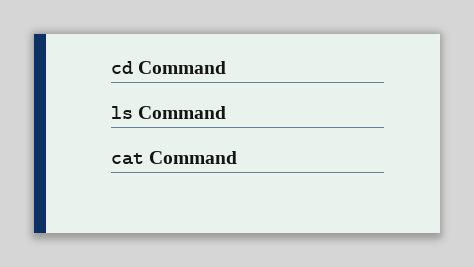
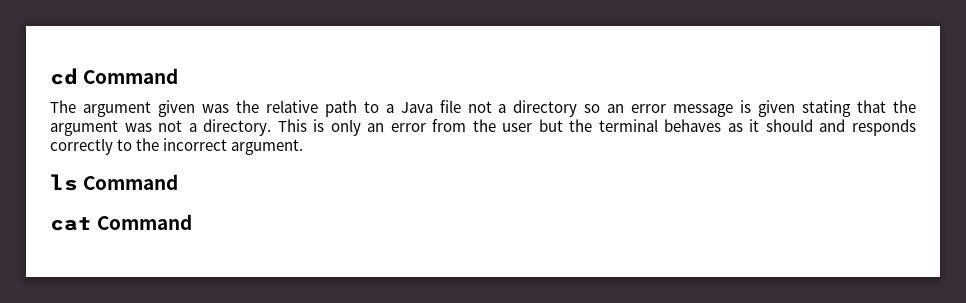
+ The argument given was the relative path to a Java file not a directory so an error message is given stating that the argument was not a directory. This is only an error from the user but the terminal behaves as it should and responds correctly to the incorrect argument.

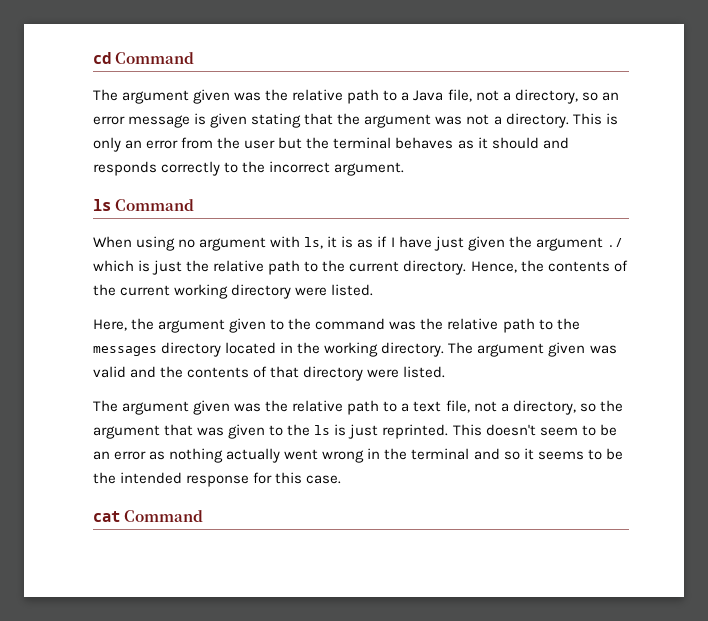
- The argument given was the relative path to a Java file not a directory so an error message is given stating that the argument was not a directory.
+ The argument given was the relative path to a Java file, not a directory, so an error message is given stating that the argument was not a directory.
+ When using no argument with ls, it is as if I have just given the argument ./ which is just the relative path to the current directory. Hence, the contents of the current working directory were listed.
+ Here, the argument given to the command was the relative path to the messages directory located in the working directory. The argument given was valid and the contents of that directory were listed.
+ The argument given was the relative path to a text file, not a directory, so the argument that was given to the ls is just reprinted. This doesn't seem to be an error as nothing actually went wrong in the terminal and so it seems to be the intended response for this case.

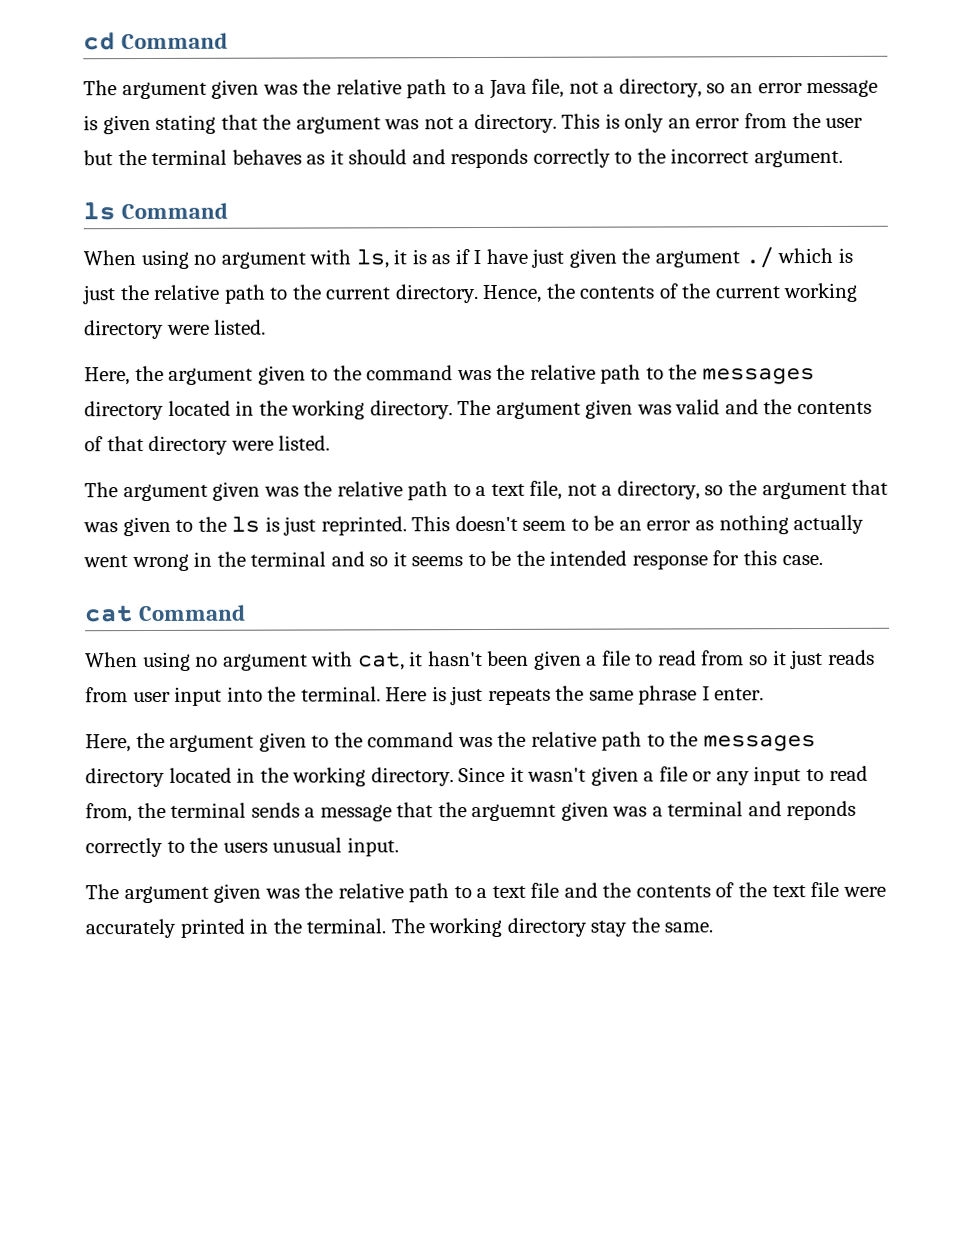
+ When using no argument with cat, it hasn't been given a file to read from so it just reads from user input into the terminal. Here is just repeats the same phrase I enter.
+ Here, the argument given to the command was the relative path to the messages directory located in the working directory. Since it wasn't given a file or any input to read from, the terminal sends a message that the arguemnt given was a terminal and reponds correctly to the users unusual input.
+ The argument given was the relative path to a text file and the contents of the text file were accurately printed in the terminal. The working directory stay the same.

